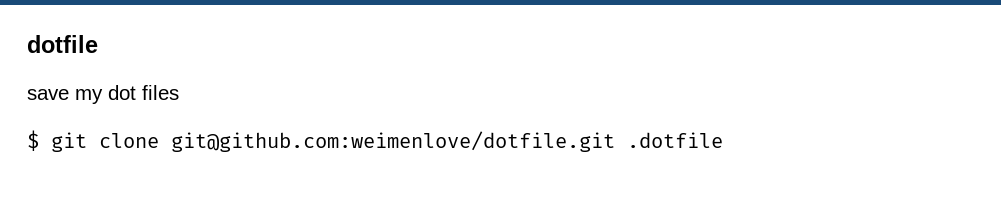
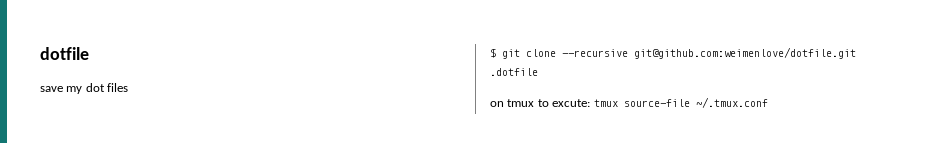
- $ git clone git@github.com:weimenlove/dotfile.git .dotfile
+ $ git clone --recursive git@github.com:weimenlove/dotfile.git .dotfile
+ on tmux to excute: tmux source-file ~/.tmux.conf

